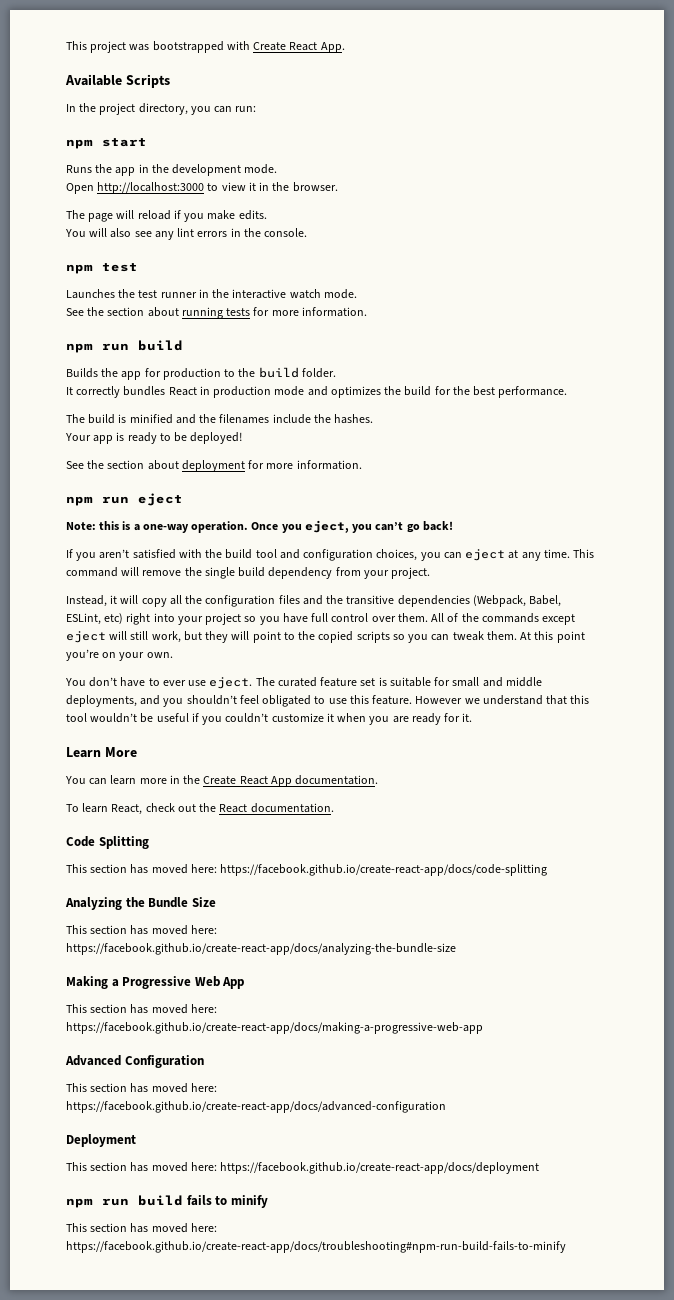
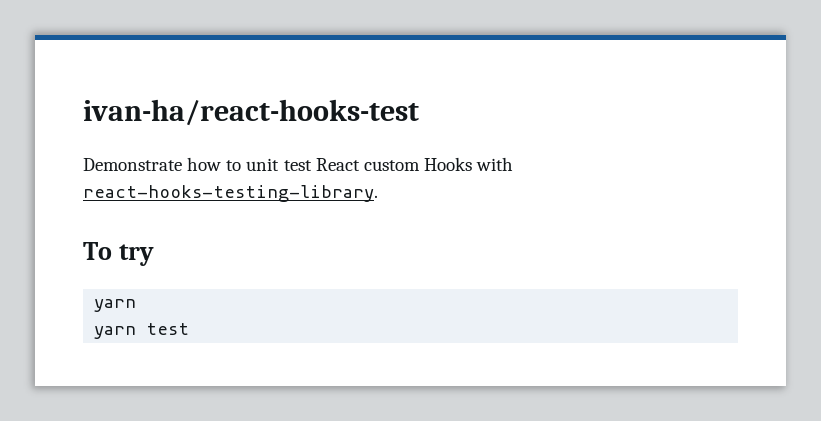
- This project was bootstrapped with Create React App.
- Available Scripts
- In the project directory, you can run:
- npm start
- Runs the app in the development mode.
- Open http://localhost:3000 to view it in the browser.
- The page will reload if you make edits.
- You will also see any lint errors in the console.
- npm test
- Launches the test runner in the interactive watch mode.
- See the section about running tests for more information.
- npm run build
- Builds the app for production to the build folder.
- It correctly bundles React in production mode and optimizes the build for the best performance.
- The build is minified and the filenames include the hashes.
- Your app is ready to be deployed!
- See the section about deployment for more information.
- npm run eject
- Note: this is a one-way operation. Once you eject, you can’t go back!
- If you aren’t satisfied with the build tool and configuration choices, you can eject at any time. This command will remove the single build dependency from your project.
- Instead, it will copy all the configuration files and the transitive dependencies (Webpack, Babel, ESLint, etc) right into your project so you have full control over them. All of the commands except eject will still work, but they will point to the copied scripts so you can tweak them. At this point you’re on your own.
- You don’t have to ever use eject. The curated feature set is suitable for small and middle deployments, and you shouldn’t feel obligated to use this feature. However we understand that this tool wouldn’t be useful if you couldn’t customize it when you are ready for it.
- Learn More
- You can learn more in the Create React App documentation.
- To learn React, check out the React documentation.
- Code Splitting
- This section has moved here: https://facebook.github.io/create-react-app/docs/code-splitting
- Analyzing the Bundle Size
- This section has moved here: https://facebook.github.io/create-react-app/docs/analyzing-the-bundle-size
- Making a Progressive Web App
- This section has moved here: https://facebook.github.io/create-react-app/docs/making-a-progressive-web-app
- Advanced Configuration
- This section has moved here: https://facebook.github.io/create-react-app/docs/advanced-configuration
- Deployment
- This section has moved here: https://facebook.github.io/create-react-app/docs/deployment
- npm run build fails to minify
- This section has moved here: https://facebook.github.io/create-react-app/docs/troubleshooting#npm-run-build-fails-to-minify
+ ivan-ha/react-hooks-test
+ Demonstrate how to unit test React custom Hooks with react-hooks-testing-library.
+ To try
+ yarn
+ yarn test

